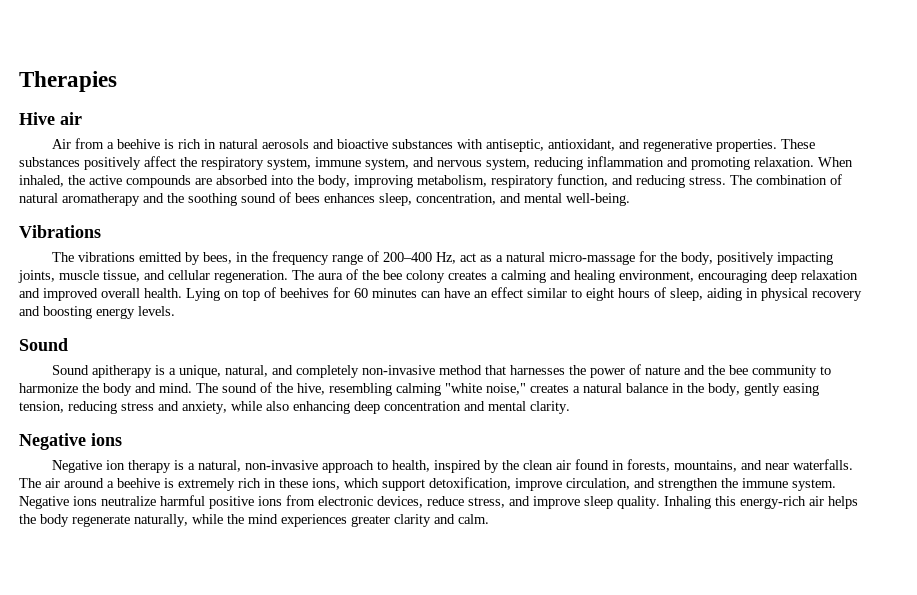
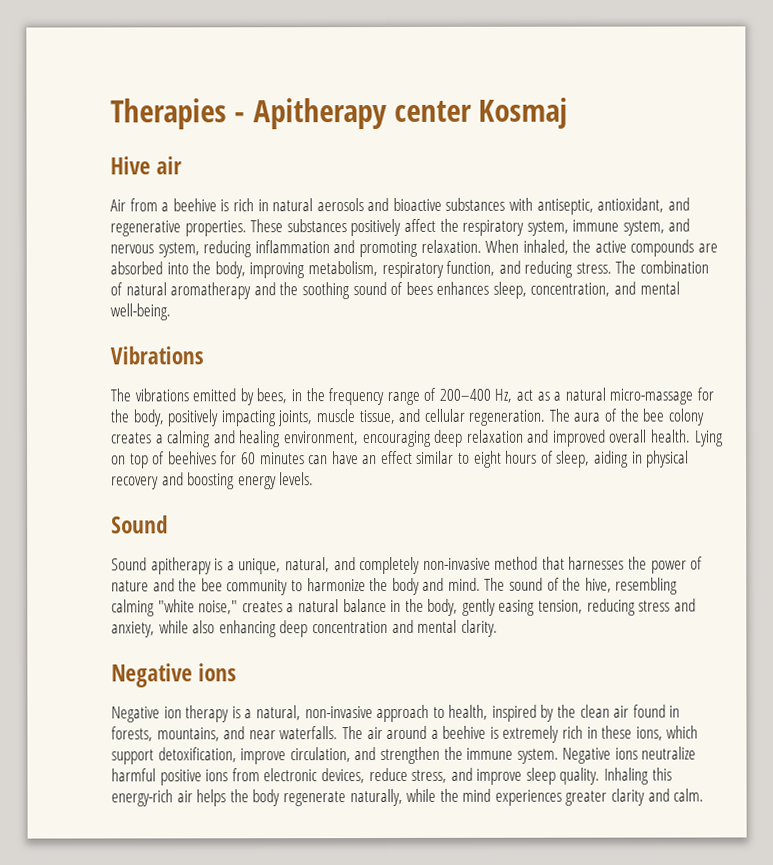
- Therapies
+ Therapies - Apitherapy center Kosmaj

